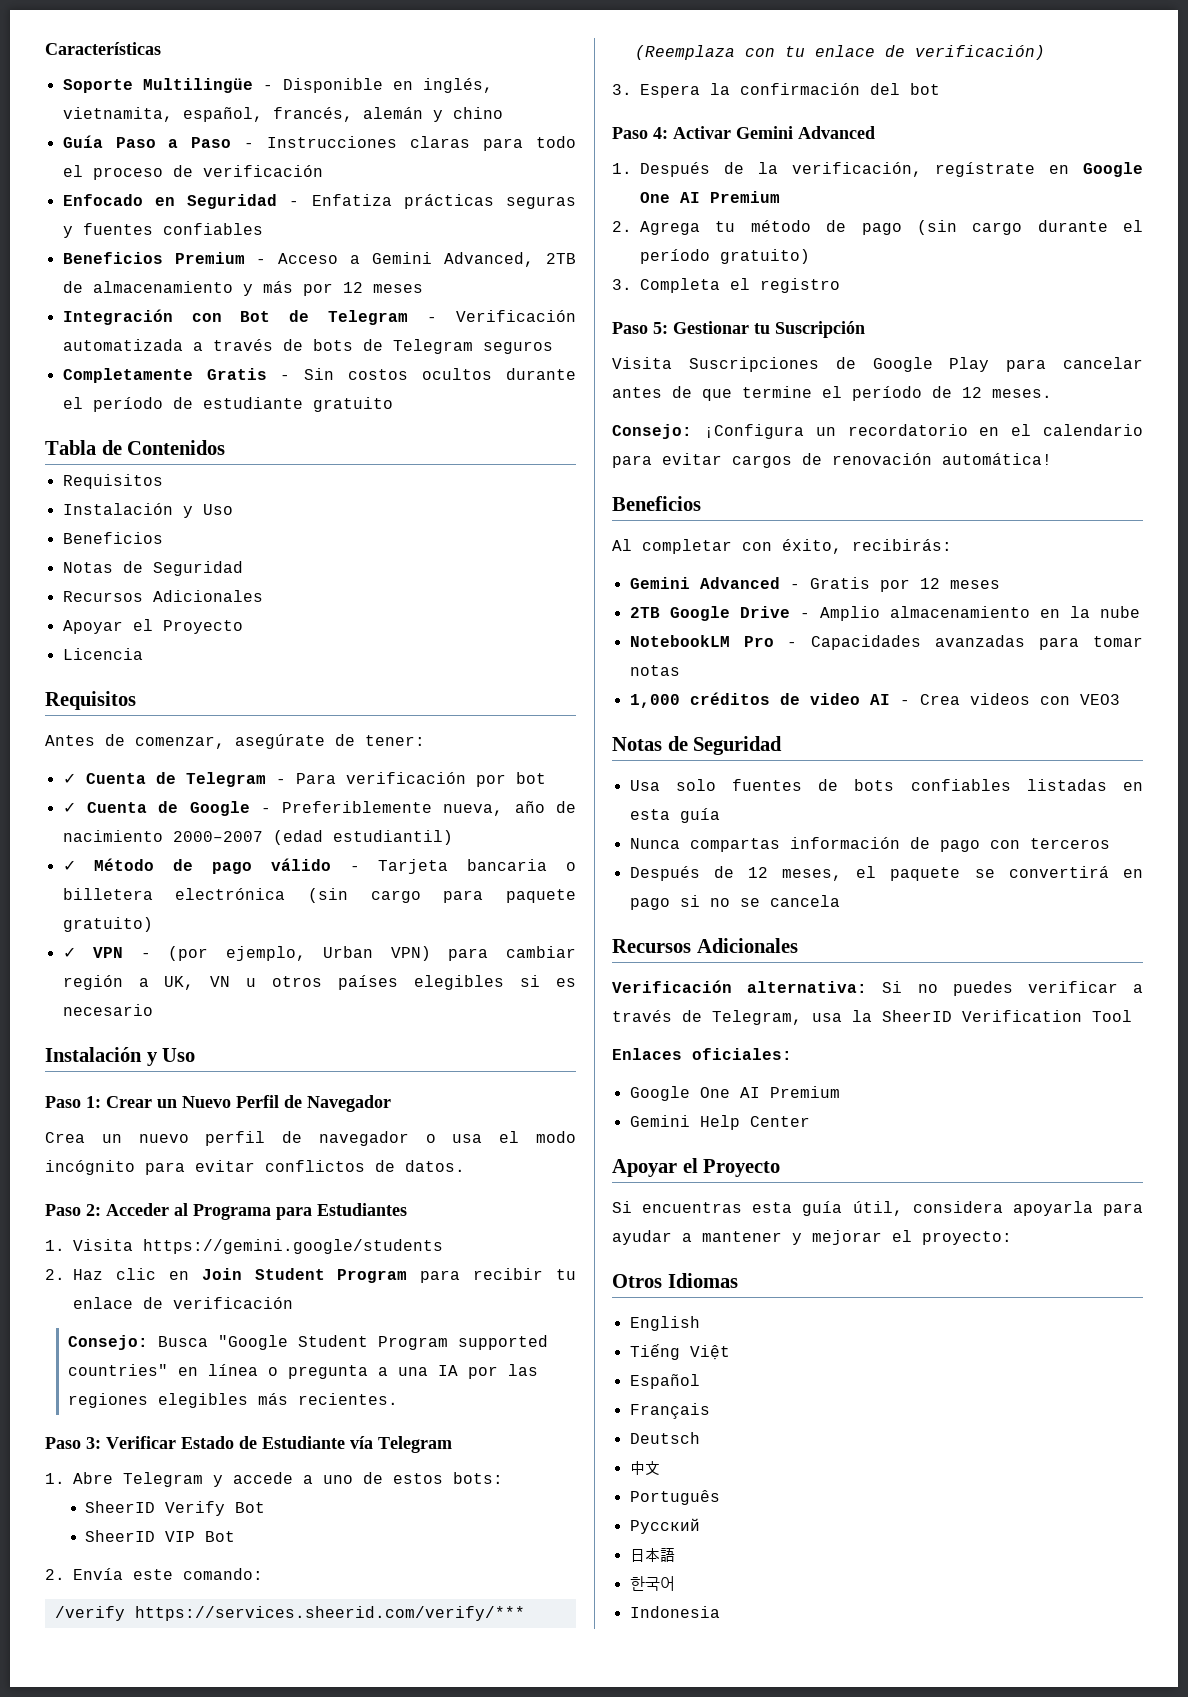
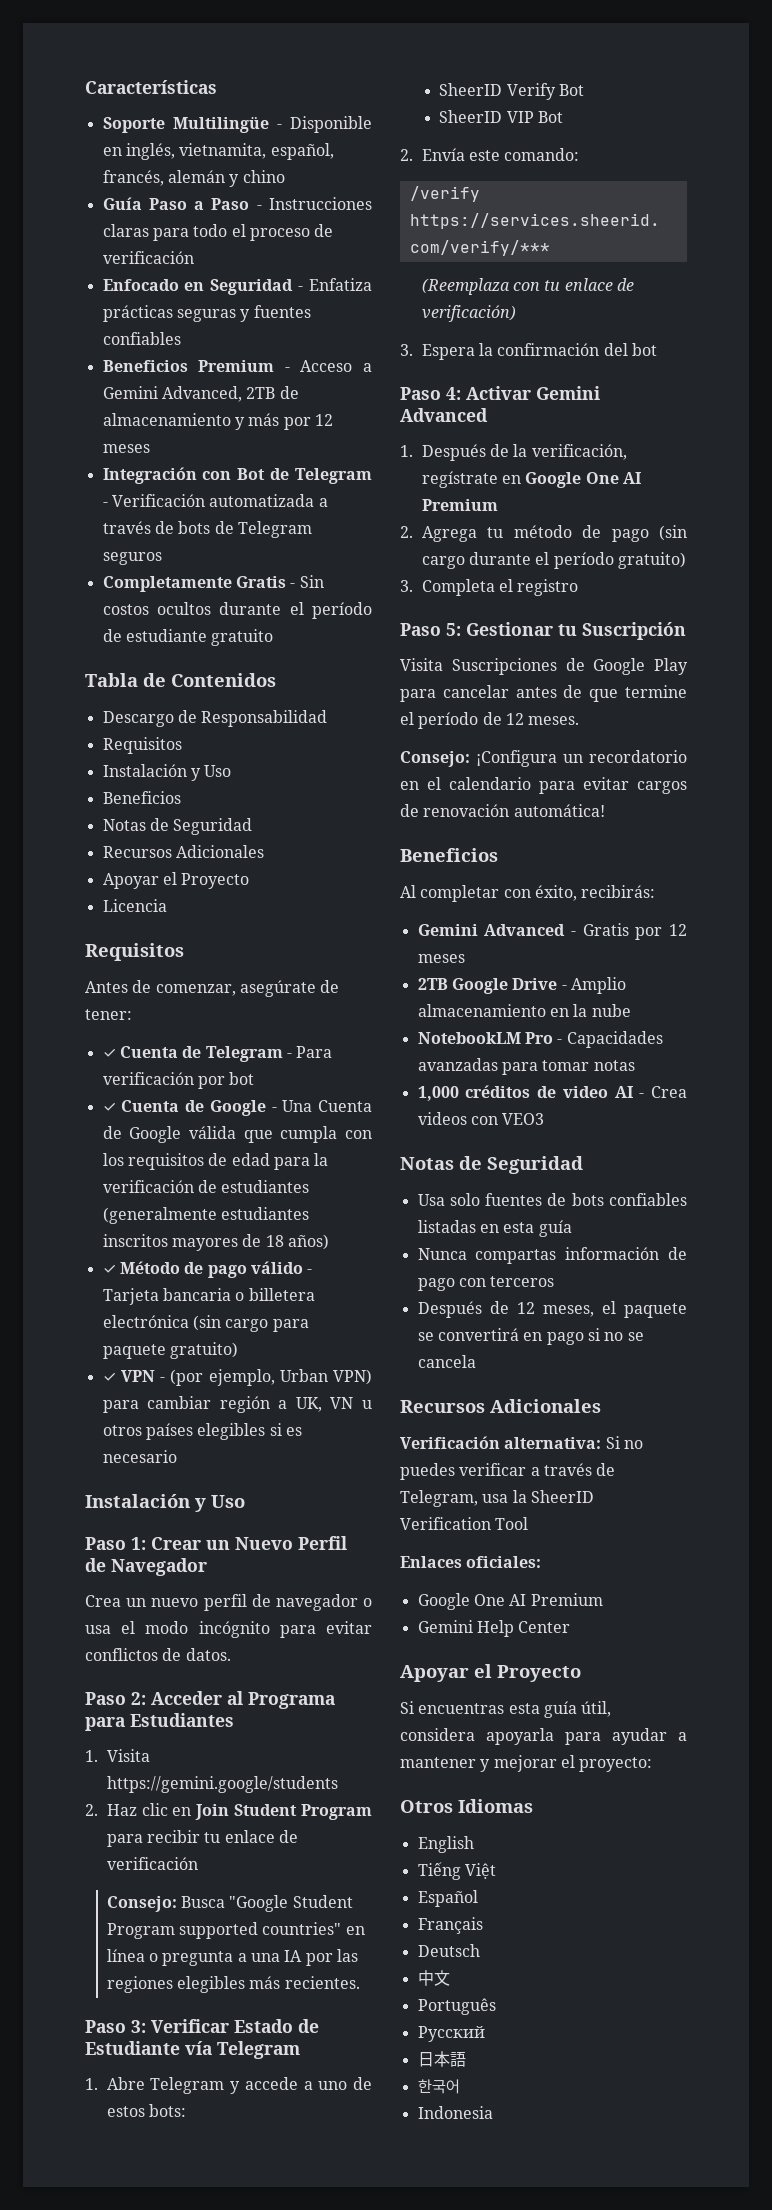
+ Descargo de Responsabilidad
- ✓ Cuenta de Google - Preferiblemente nueva, año de nacimiento 2000–2007 (edad estudiantil)
+ ✓ Cuenta de Google - Una Cuenta de Google válida que cumpla con los requisitos de edad para la verificación de estudiantes (generalmente estudiantes inscritos mayores de 18 años)

